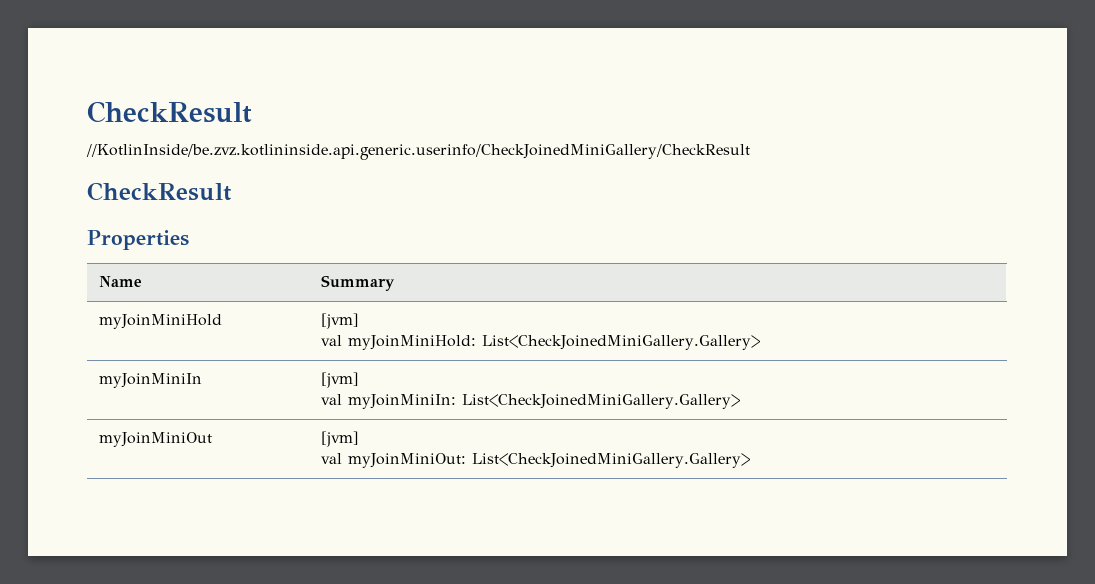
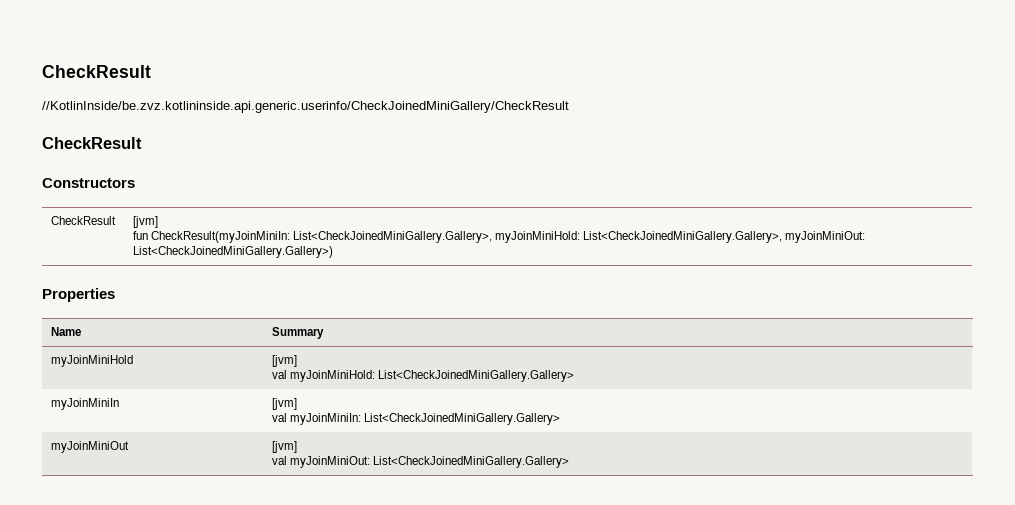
+ Constructors
+ CheckResult | [jvm]
+ fun CheckResult(myJoinMiniIn: List<CheckJoinedMiniGallery.Gallery>, myJoinMiniHold: List<CheckJoinedMiniGallery.Gallery>, myJoinMiniOut: List<CheckJoinedMiniGallery.Gallery>)

